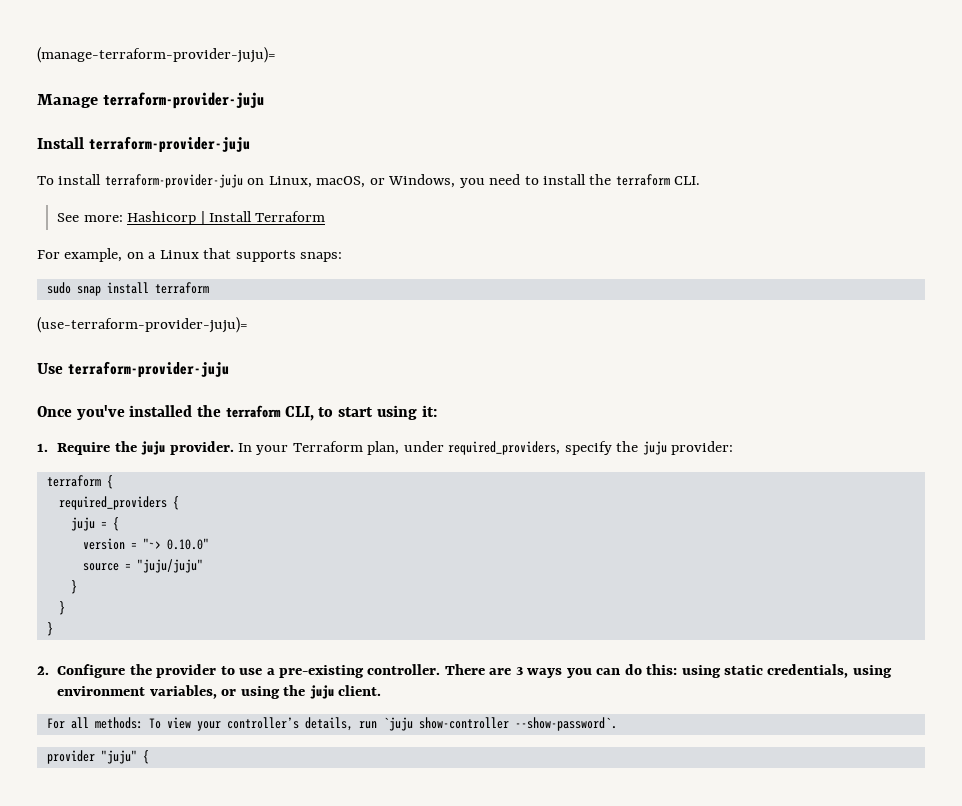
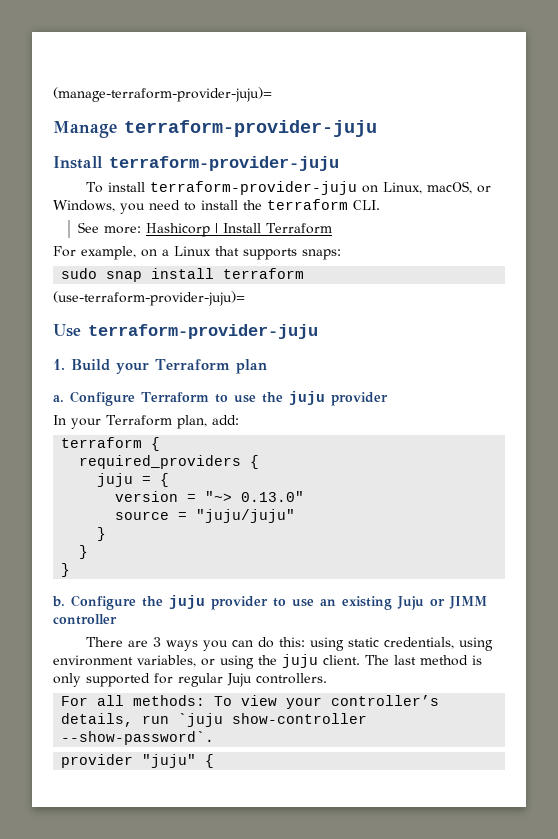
- Once you've installed the terraform CLI, to start using it:
- 1. Require the juju provider. In your Terraform plan, under required_providers, specify the juju provider:
+ 1. Build your Terraform plan
+ a. Configure Terraform to use the juju provider
+ In your Terraform plan, add:
- version = "~> 0.10.0"
+ version = "~> 0.13.0"
- 2. Configure the provider to use a pre-existing controller. There are 3 ways you can do this: using static credentials, using environment variables, or using the juju client.
+ b. Configure the juju provider to use an existing Juju or JIMM controller
+ There are 3 ways you can do this: using static credentials, using environment variables, or using the juju client. The last method is only supported for regular Juju controllers.

